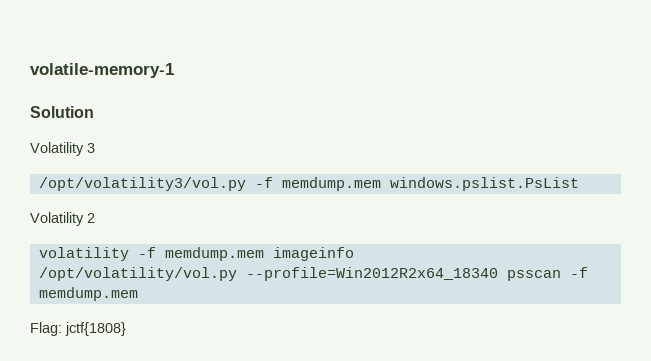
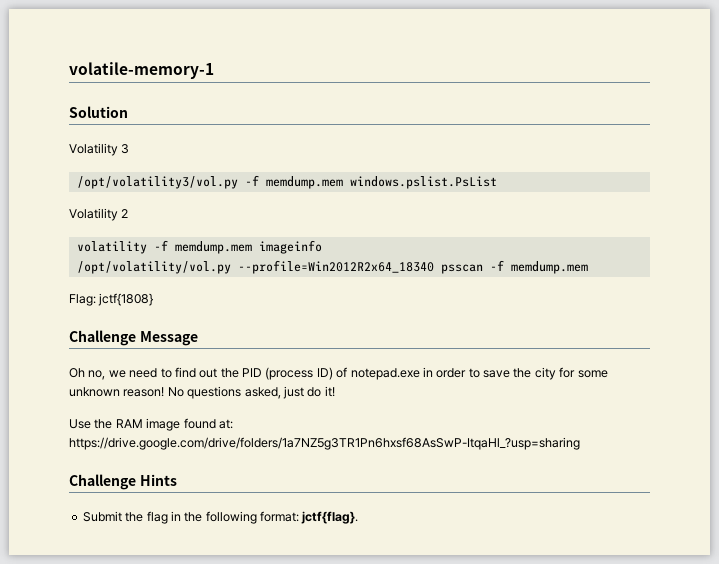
+ Challenge Message
+ Oh no, we need to find out the PID (process ID) of notepad.exe in order to save the city for some unknown reason! No questions asked, just do it!
+ Use the RAM image found at: https://drive.google.com/drive/folders/1a7NZ5g3TR1Pn6hxsf68AsSwP-ItqaHl_?usp=sharing
+ Challenge Hints
+ Submit the flag in the following format: jctf{flag}.

